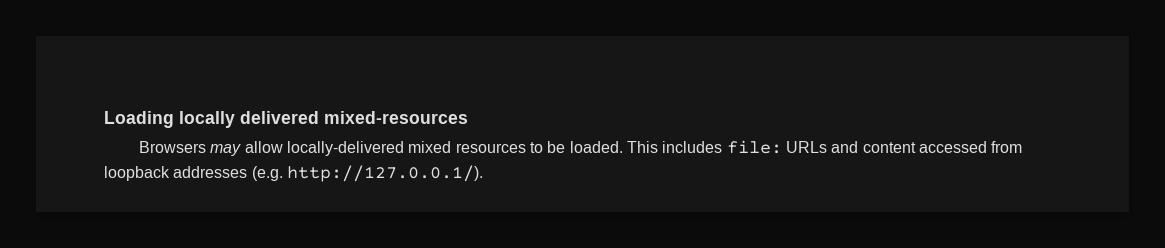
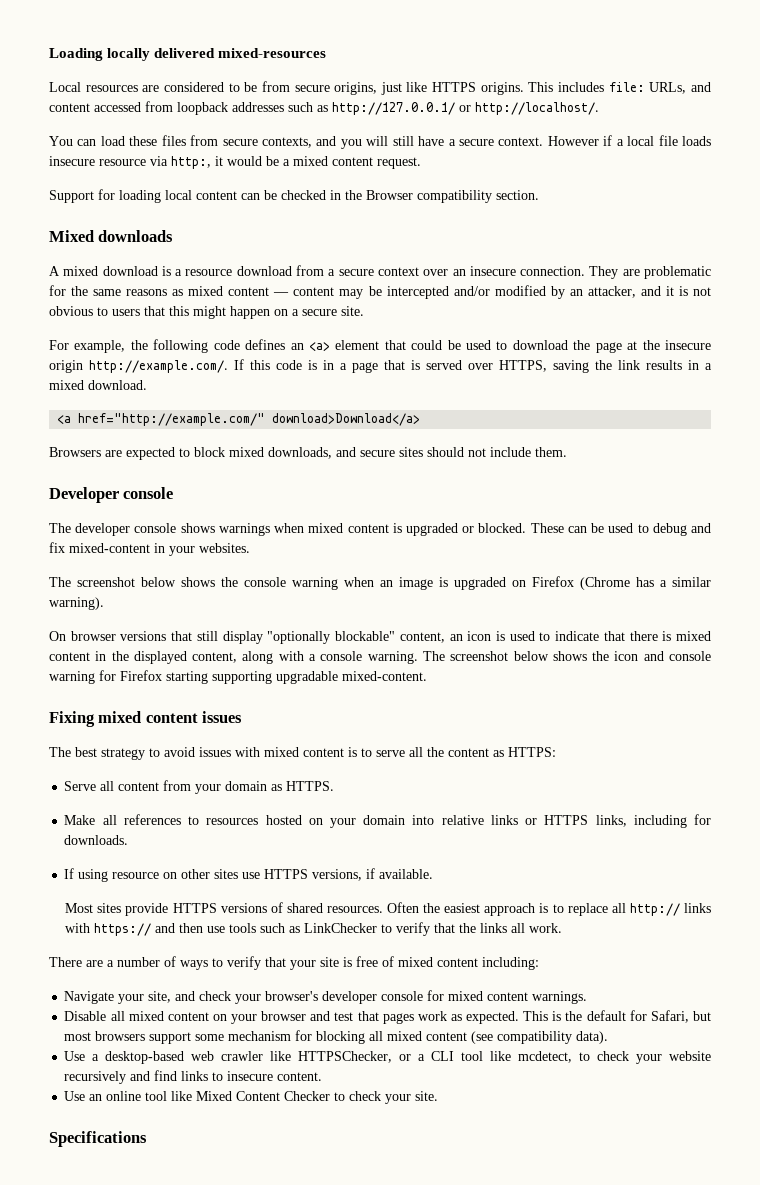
- Browsers may allow locally-delivered mixed resources to be loaded.
+ Local resources are considered to be from secure origins, just like HTTPS origins.
- This includes file: URLs and content accessed from loopback addresses (e.g. http://127.0.0.1/).
+ This includes file: URLs, and content accessed from loopback addresses such as http://127.0.0.1/ or http://localhost/.
+ You can load these files from secure contexts, and you will still have a secure context. However if a local file loads insecure resource via http:, it would be a mixed content request.
+ Support for loading local content can be checked in the Browser compatibility section.
+ Mixed downloads
+ A mixed download is a resource download from a secure context over an insecure connection. They are problematic for the same reasons as mixed content — content may be intercepted and/or modified by an attacker, and it is not obvious to users that this might happen on a secure site.
+ For example, the following code defines an <a> element that could be used to download the page at the insecure origin http://example.com/. If this code is in a page that is served over HTTPS, saving the link results in a mixed download.
+ <a href="http://example.com/" download>Download</a>
+ Browsers are expected to block mixed downloads, and secure sites should not include them.
+ Developer console
+ The developer console shows warnings when mixed content is upgraded or blocked. These can be used to debug and fix mixed-content in your websites.
+ The screenshot below shows the console warning when an image is upgraded on Firefox (Chrome has a similar warning).
+ On browser versions that still display "optionally blockable" content, an icon is used to indicate that there is mixed content in the displayed content, along with a console warning. The screenshot below shows the icon and console warning for Firefox starting supporting upgradable mixed-content.
+ Fixing mixed content issues
+ The best strategy to avoid issues with mixed content is to serve all the content as HTTPS:
+ Serve all content from your domain as HTTPS.
+ Make all references to resources hosted on your domain into relative links or HTTPS links, including for downloads.
+ If using resource on other sites use HTTPS versions, if available.
+ Most sites provide HTTPS versions of shared resources. Often the easiest approach is to replace all http:// links with https:// and then use tools such as LinkChecker to verify that the links all work.
+ There are a number of ways to verify that your site is free of mixed content including:
+ Navigate your site, and check your browser's developer console for mixed content warnings.
+ Disable all mixed content on your browser and test that pages work as expected. This is the default for Safari, but most browsers support some mechanism for blocking all mixed content (see compatibility data).
+ Use a desktop-based web crawler like HTTPSChecker, or a CLI tool like mcdetect, to check your website recursively and find links to insecure content.
+ Use an online tool like Mixed Content Checker to check your site.
+ Specifications

